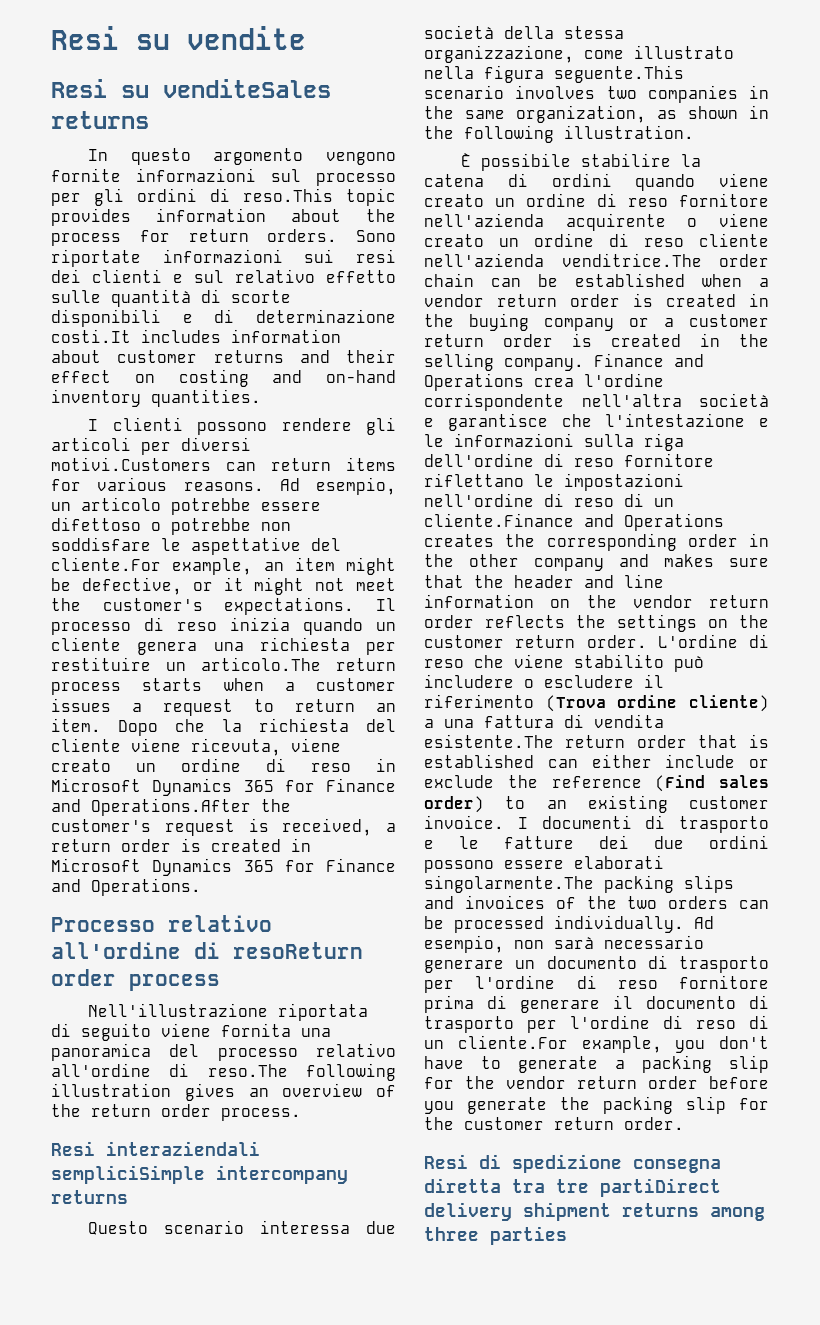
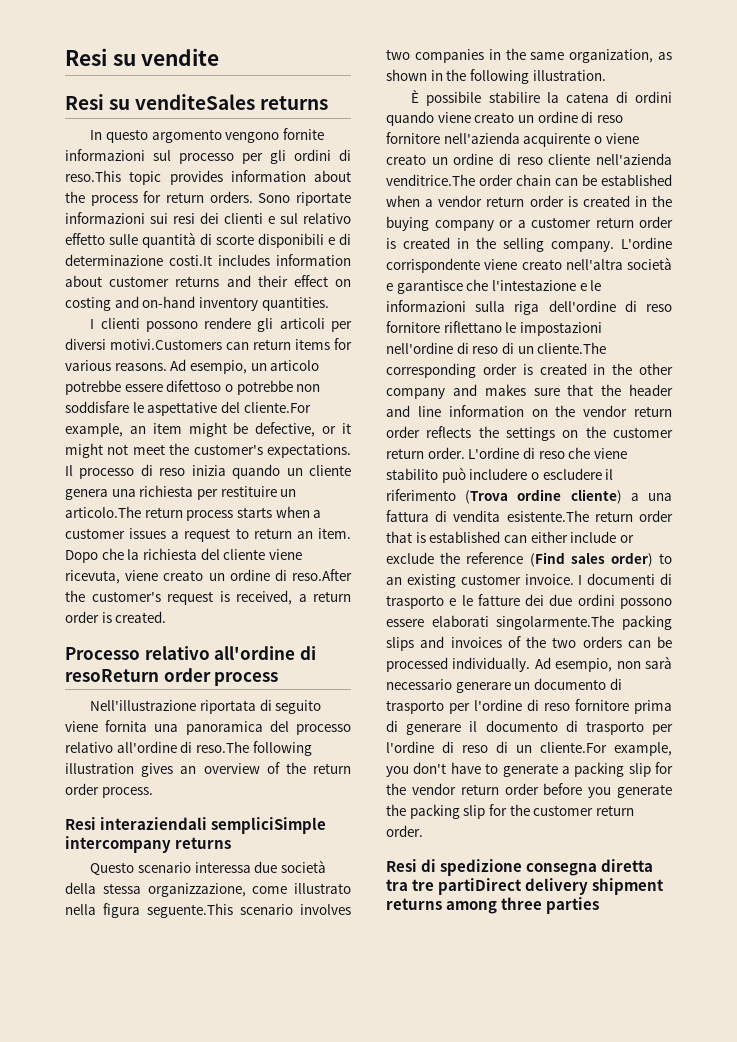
- Dopo che la richiesta del cliente viene ricevuta, viene creato un ordine di reso in Microsoft Dynamics 365 for Finance and Operations.After the customer's request is received, a return order is created in Microsoft Dynamics 365 for Finance and Operations.
+ Dopo che la richiesta del cliente viene ricevuta, viene creato un ordine di reso.After the customer's request is received, a return order is created.
- Finance and Operations crea l'ordine corrispondente nell'altra società e garantisce che l'intestazione e le informazioni sulla riga dell'ordine di reso fornitore riflettano le impostazioni nell'ordine di reso di un cliente.Finance and Operations creates the corresponding order in the other company and makes sure that the header and line information on the vendor return order reflects the settings on the customer return order.
+ L'ordine corrispondente viene creato nell'altra società e garantisce che l'intestazione e le informazioni sulla riga dell'ordine di reso fornitore riflettano le impostazioni nell'ordine di reso di un cliente.The corresponding order is created in the other company and makes sure that the header and line information on the vendor return order reflects the settings on the customer return order.

